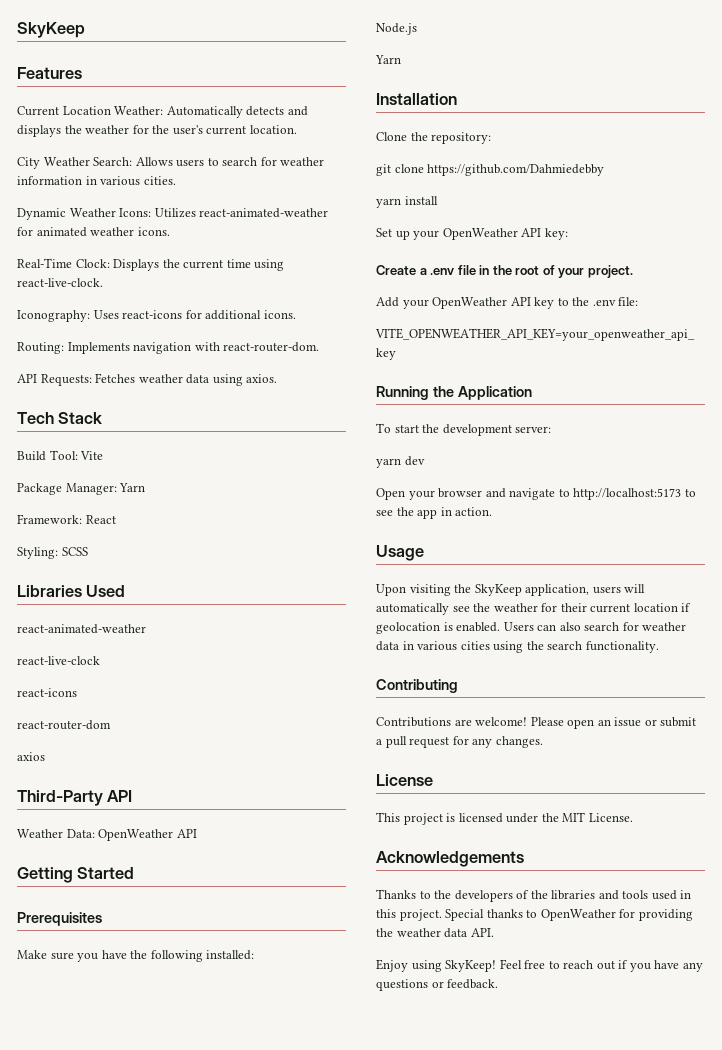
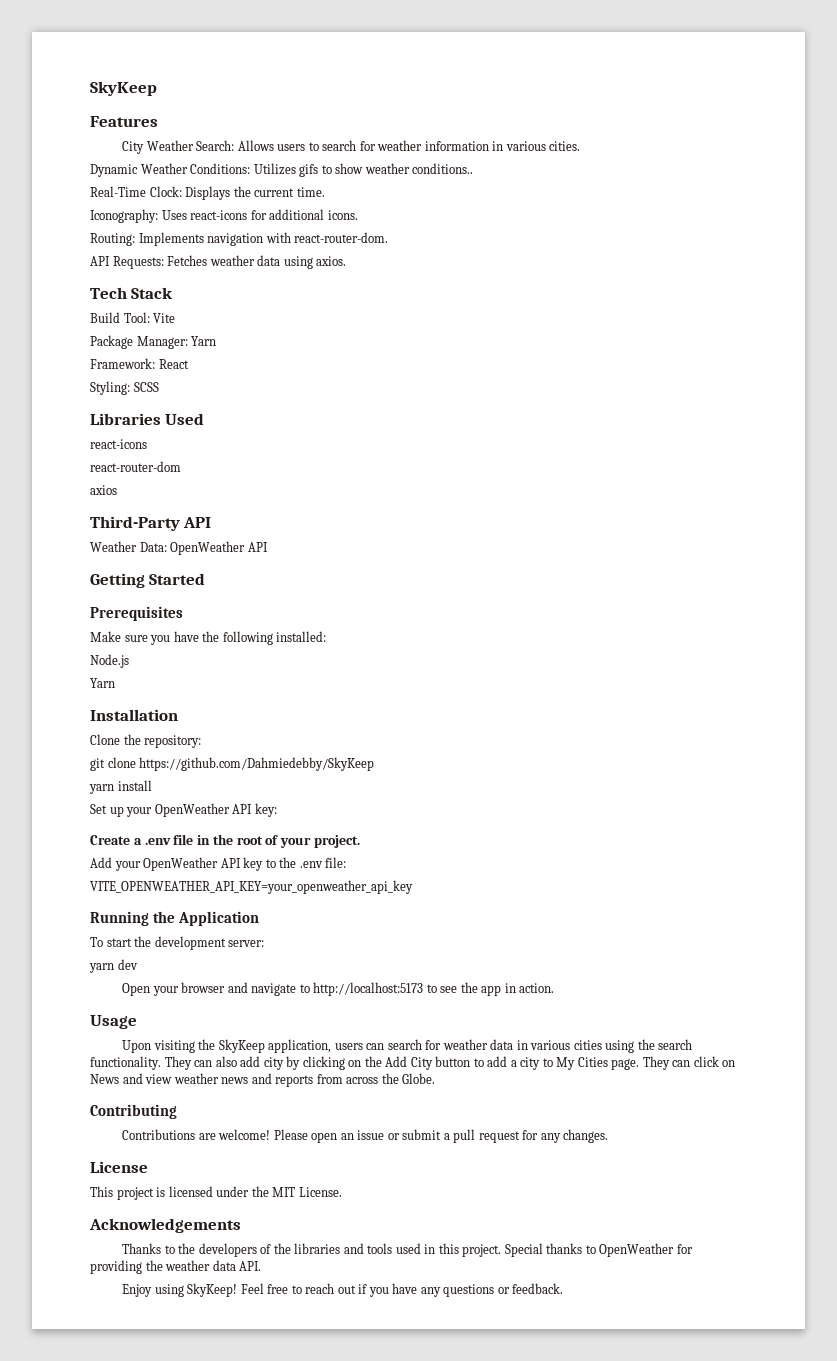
- Current Location Weather: Automatically detects and displays the weather for the user's current location.
- Dynamic Weather Icons: Utilizes react-animated-weather for animated weather icons.
+ Dynamic Weather Conditions: Utilizes gifs to show weather conditions..
- Real-Time Clock: Displays the current time using react-live-clock.
+ Real-Time Clock: Displays the current time.
  Libraries Used
- react-animated-weather
- react-live-clock
- git clone https://github.com/Dahmiedebby
+ git clone https://github.com/Dahmiedebby/SkyKeep
- Upon visiting the SkyKeep application, users will automatically see the weather for their current location if geolocation is enabled. Users can also search for weather data in various cities using the search functionality.
+ Upon visiting the SkyKeep application, users can search for weather data in various cities using the search functionality. They can also add city by clicking on the Add City button to add a city to My Cities page. They can click on News and view weather news and reports from across the Globe.

